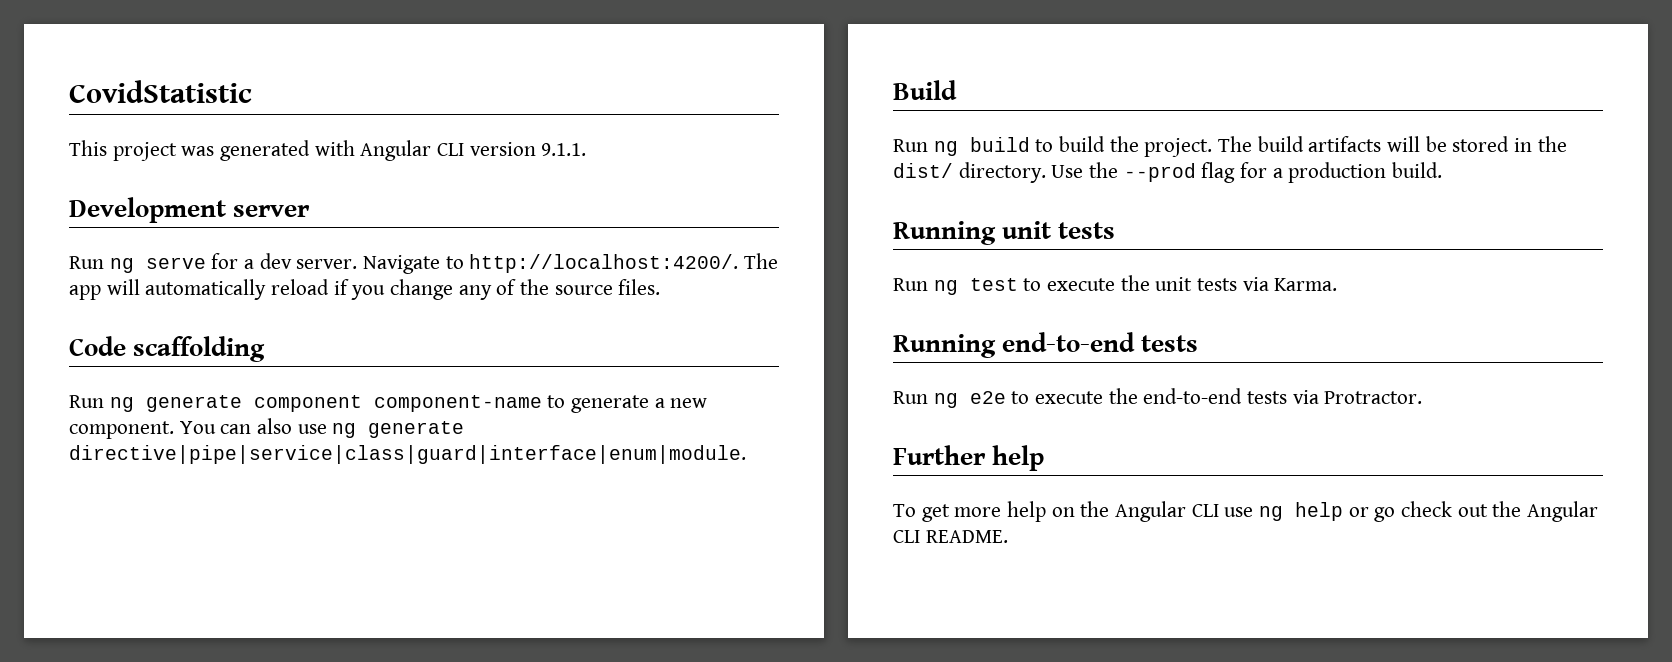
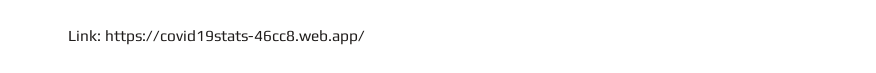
- CovidStatistic
- This project was generated with Angular CLI version 9.1.1.
- Development server
- Run ng serve for a dev server. Navigate to http://localhost:4200/. The app will automatically reload if you change any of the source files.
- Code scaffolding
- Run ng generate component component-name to generate a new component. You can also use ng generate directive|pipe|service|class|guard|interface|enum|module.
- Build
- Run ng build to build the project. The build artifacts will be stored in the dist/ directory. Use the --prod flag for a production build.
- Running unit tests
- Run ng test to execute the unit tests via Karma.
- Running end-to-end tests
- Run ng e2e to execute the end-to-end tests via Protractor.
- Further help
- To get more help on the Angular CLI use ng help or go check out the Angular CLI README.
+ Link: https://covid19stats-46cc8.web.app/

